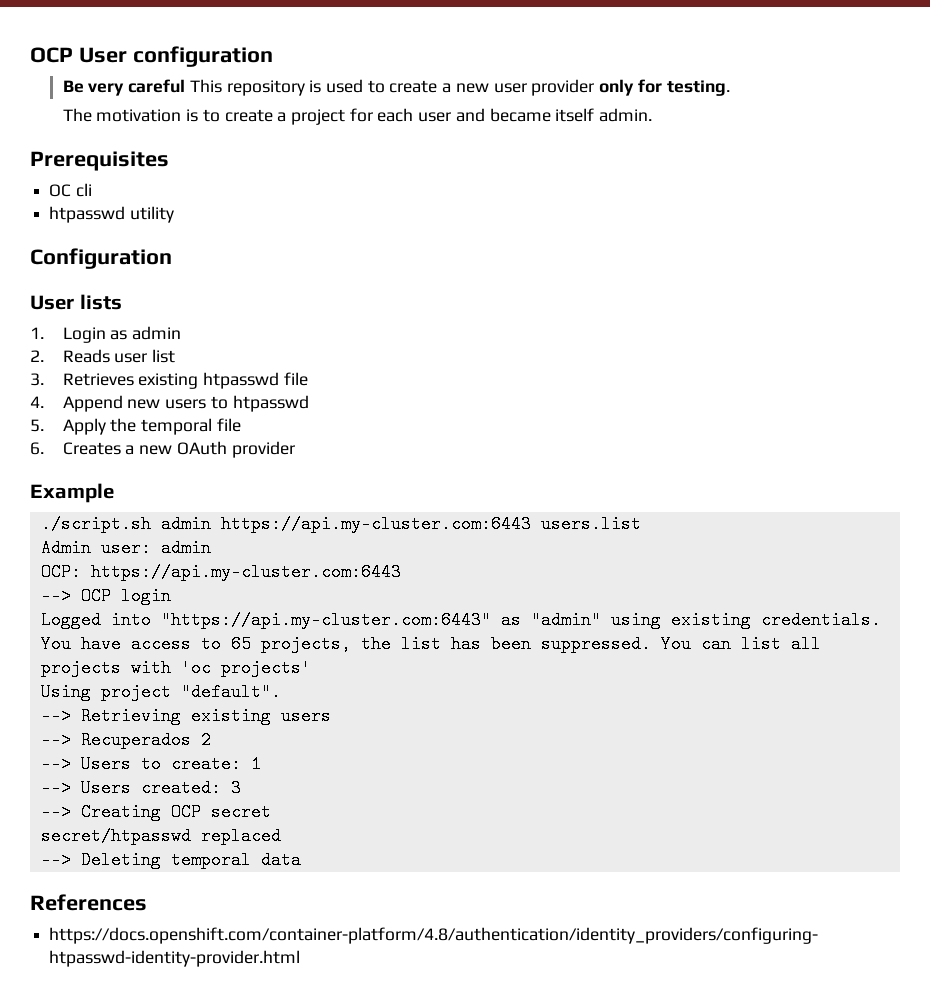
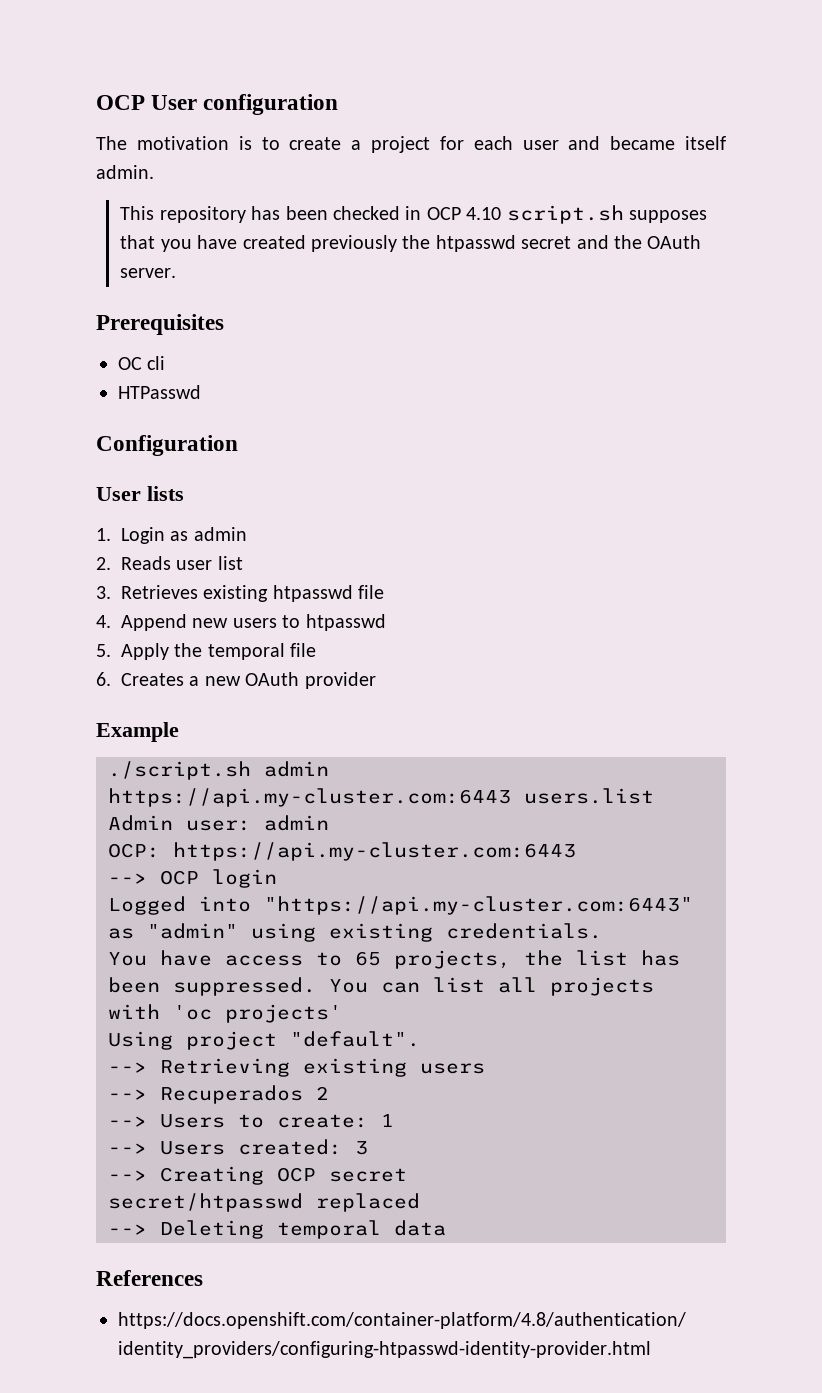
- Be very careful This repository is used to create a new user provider only for testing.
+ This repository has been checked in OCP 4.10 script.sh supposes that you have created previously the htpasswd secret and the OAuth server.
- htpasswd utility
+ HTPasswd

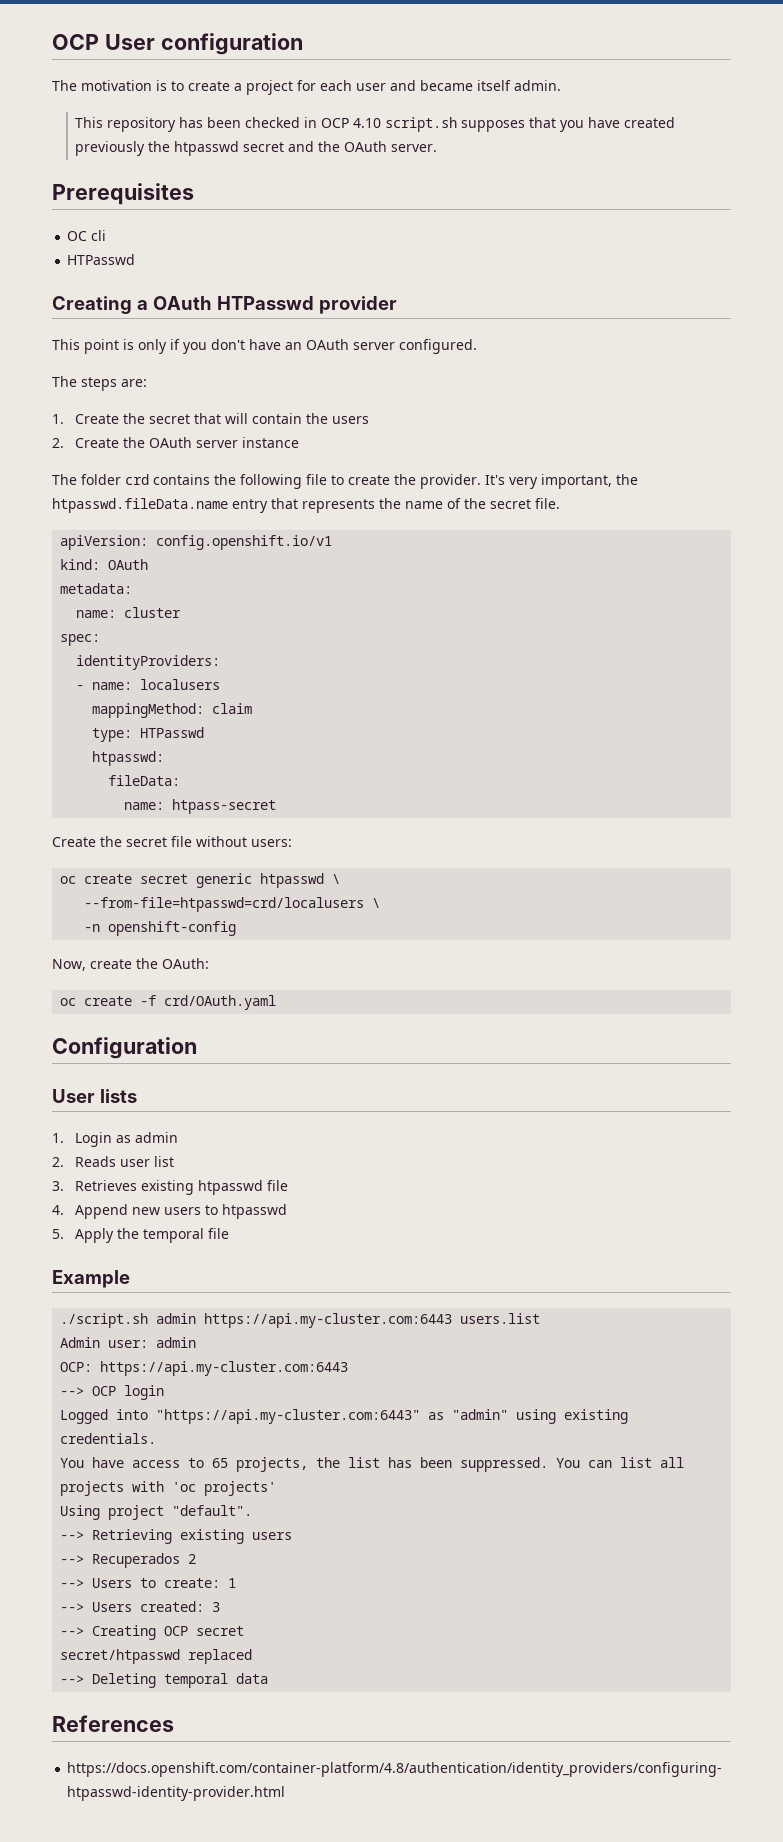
+ Creating a OAuth HTPasswd provider
+ This point is only if you don't have an OAuth server configured.
+ The steps are:
+ 1. Create the secret that will contain the users
+ 2. Create the OAuth server instance
+ The folder crd contains the following file to create the provider. It's very important, the htpasswd.fileData.name entry that represents the name of the secret file.
+ apiVersion: config.openshift.io/v1
+ kind: OAuth
+ metadata:
+ name: cluster
+ spec:
+ identityProviders:
+ - name: localusers
+ mappingMethod: claim
+ type: HTPasswd
+ htpasswd:
+ fileData:
+ name: htpass-secret
+ Create the secret file without users:
+ oc create secret generic htpasswd \
+ --from-file=htpasswd=crd/localusers \
+ -n openshift-config
+ Now, create the OAuth:
+ oc create -f crd/OAuth.yaml
- 6. Creates a new OAuth provider

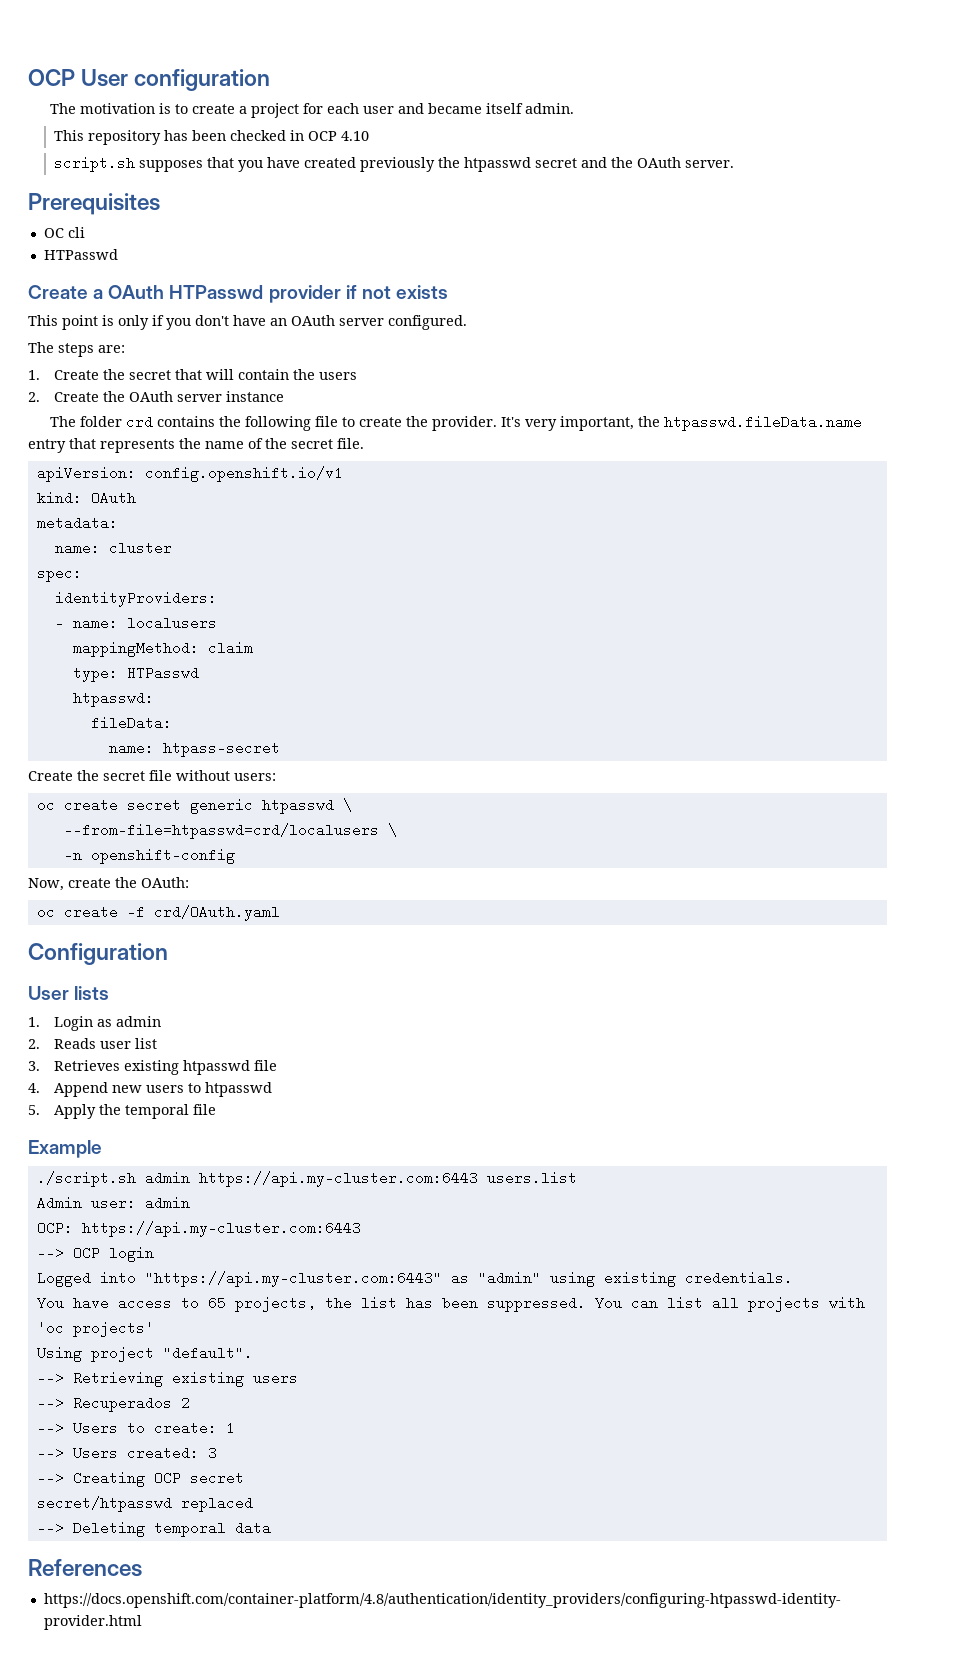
- This repository has been checked in OCP 4.10 script.sh supposes that you have created previously the htpasswd secret and the OAuth server.
+ This repository has been checked in OCP 4.10
+ script.sh supposes that you have created previously the htpasswd secret and the OAuth server.
- Creating a OAuth HTPasswd provider
+ Create a OAuth HTPasswd provider if not exists

